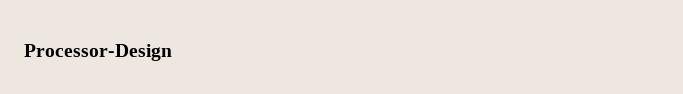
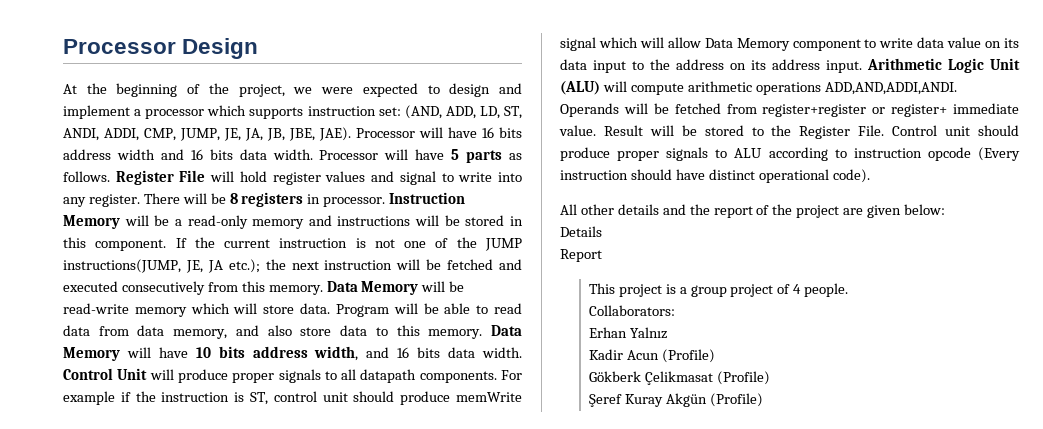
- Processor-Design
+ Processor Design
+ At the beginning of the project, we were expected to design and implement a processor which supports instruction set: (AND, ADD, LD, ST, ANDI, ADDI, CMP, JUMP, JE, JA, JB, JBE, JAE). Processor will have 16 bits address width and 16 bits data width. Processor will have 5 parts as follows. Register File will hold register values and signal to write into any register. There will be 8 registers in processor. Instruction Memory will be a read-only memory and instructions will be stored in this component. If the current instruction is not one of the JUMP instructions(JUMP, JE, JA etc.); the next instruction will be fetched and executed consecutively from this memory. Data Memory will be read-write memory which will store data. Program will be able to read data from data memory, and also store data to this memory. Data Memory will have 10 bits address width, and 16 bits data width. Control Unit will produce proper signals to all datapath components. For example if the instruction is ST, control unit should produce memWrite signal which will allow Data Memory component to write data value on its data input to the address on its address input. Arithmetic Logic Unit (ALU) will compute arithmetic operations ADD,AND,ADDI,ANDI. Operands will be fetched from register+register or register+ immediate value. Result will be stored to the Register File. Control unit should produce proper signals to ALU according to instruction opcode (Every instruction should have distinct operational code).
+ All other details and the report of the project are given below:
+ Details
+ Report
+ This project is a group project of 4 people.
+ Collaborators:
+ Erhan Yalnız
+ Kadir Acun (Profile)
+ Gökberk Çelikmasat (Profile)
+ Şeref Kuray Akgün (Profile)

